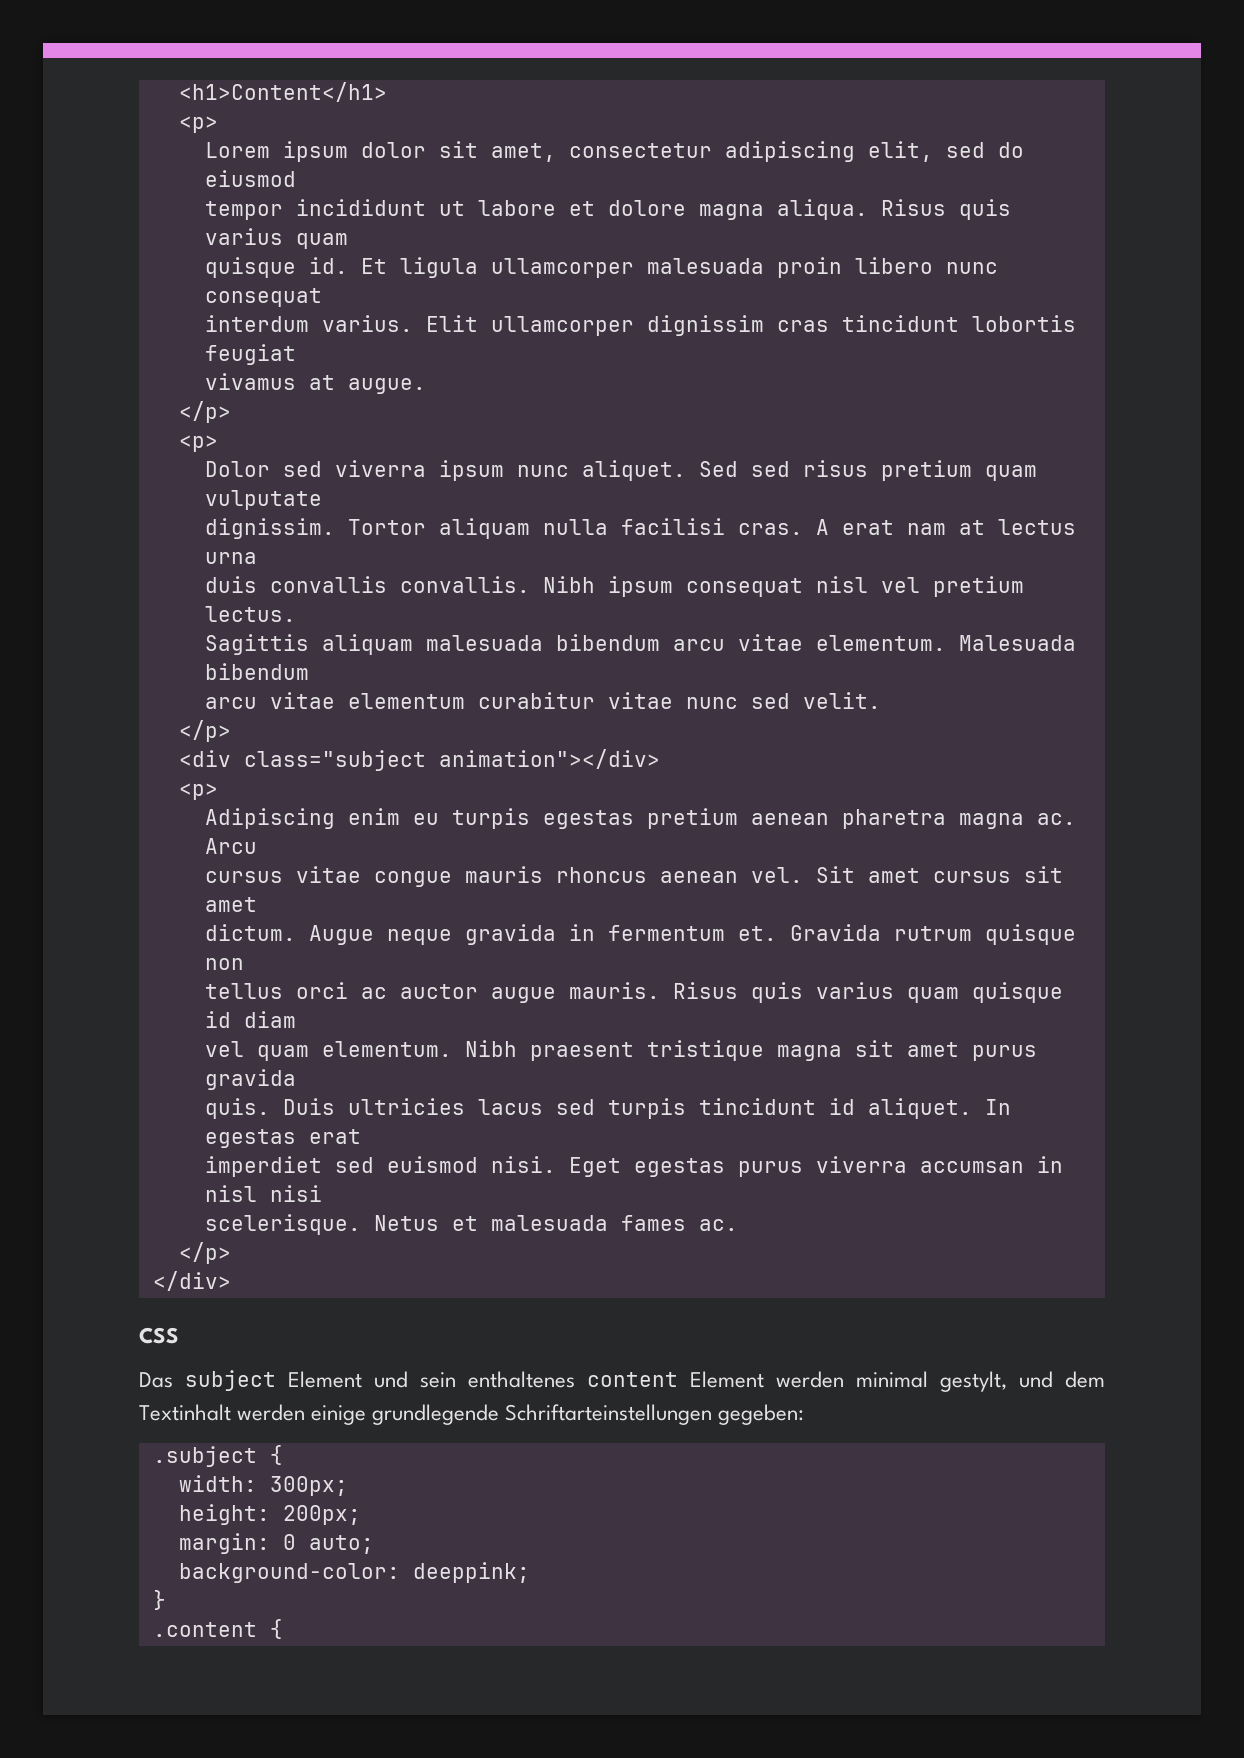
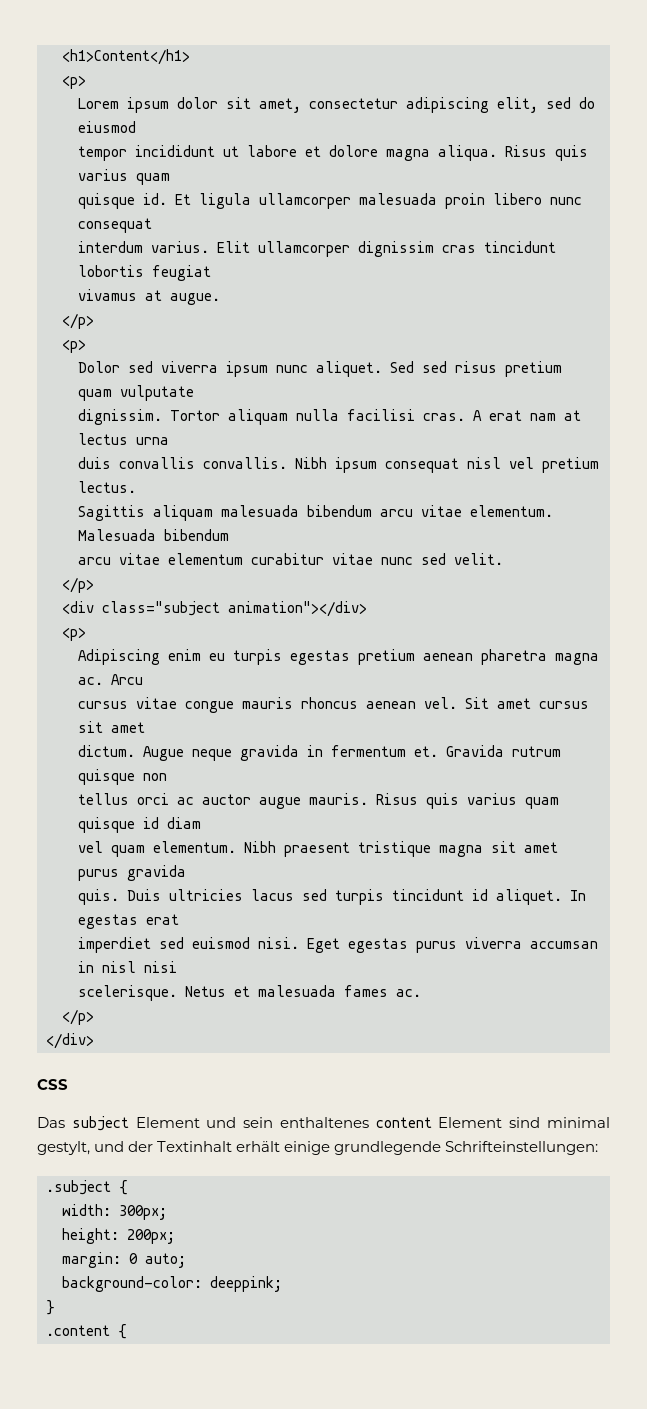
- Das subject Element und sein enthaltenes content Element werden minimal gestylt, und dem Textinhalt werden einige grundlegende Schriftarteinstellungen gegeben:
+ Das subject Element und sein enthaltenes content Element sind minimal gestylt, und der Textinhalt erhält einige grundlegende Schrifteinstellungen:

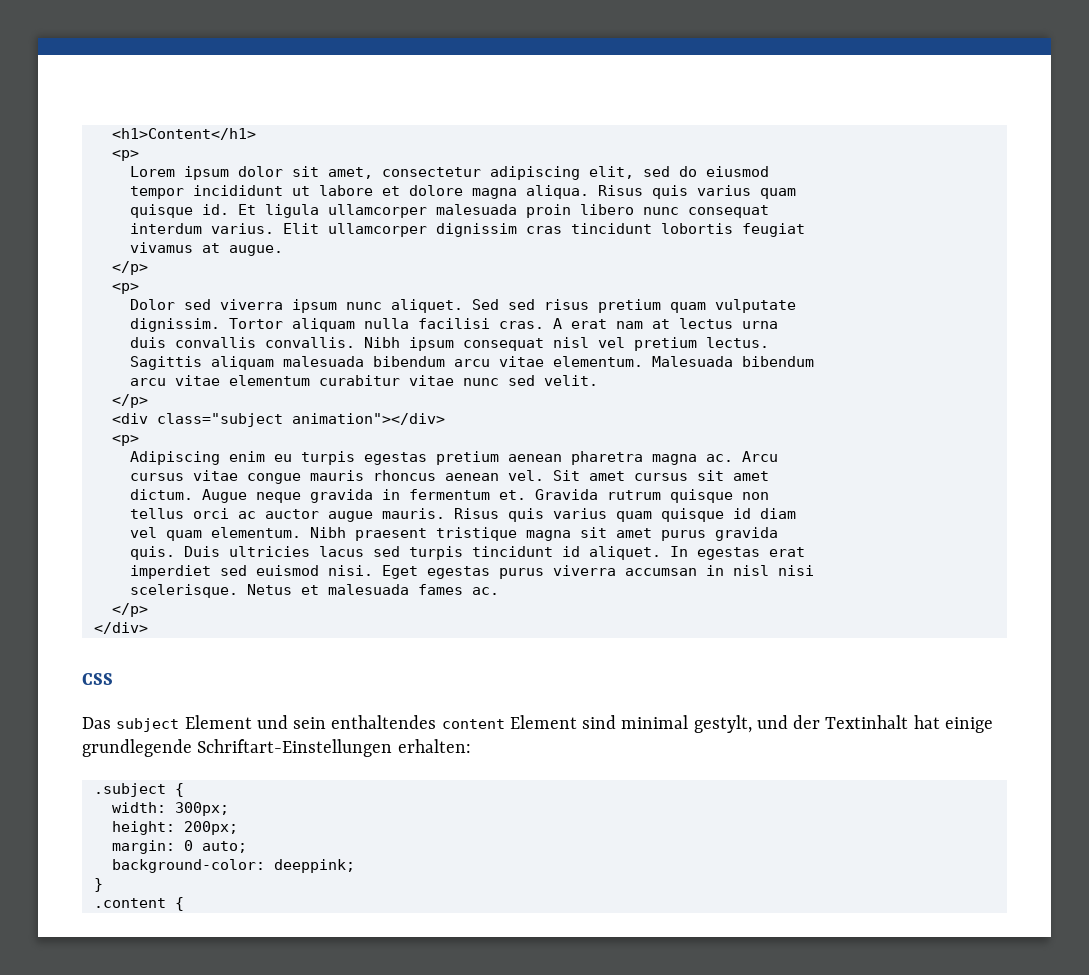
- Das subject Element und sein enthaltenes content Element sind minimal gestylt, und der Textinhalt erhält einige grundlegende Schrifteinstellungen:
+ Das subject Element und sein enthaltendes content Element sind minimal gestylt, und der Textinhalt hat einige grundlegende Schriftart-Einstellungen erhalten:

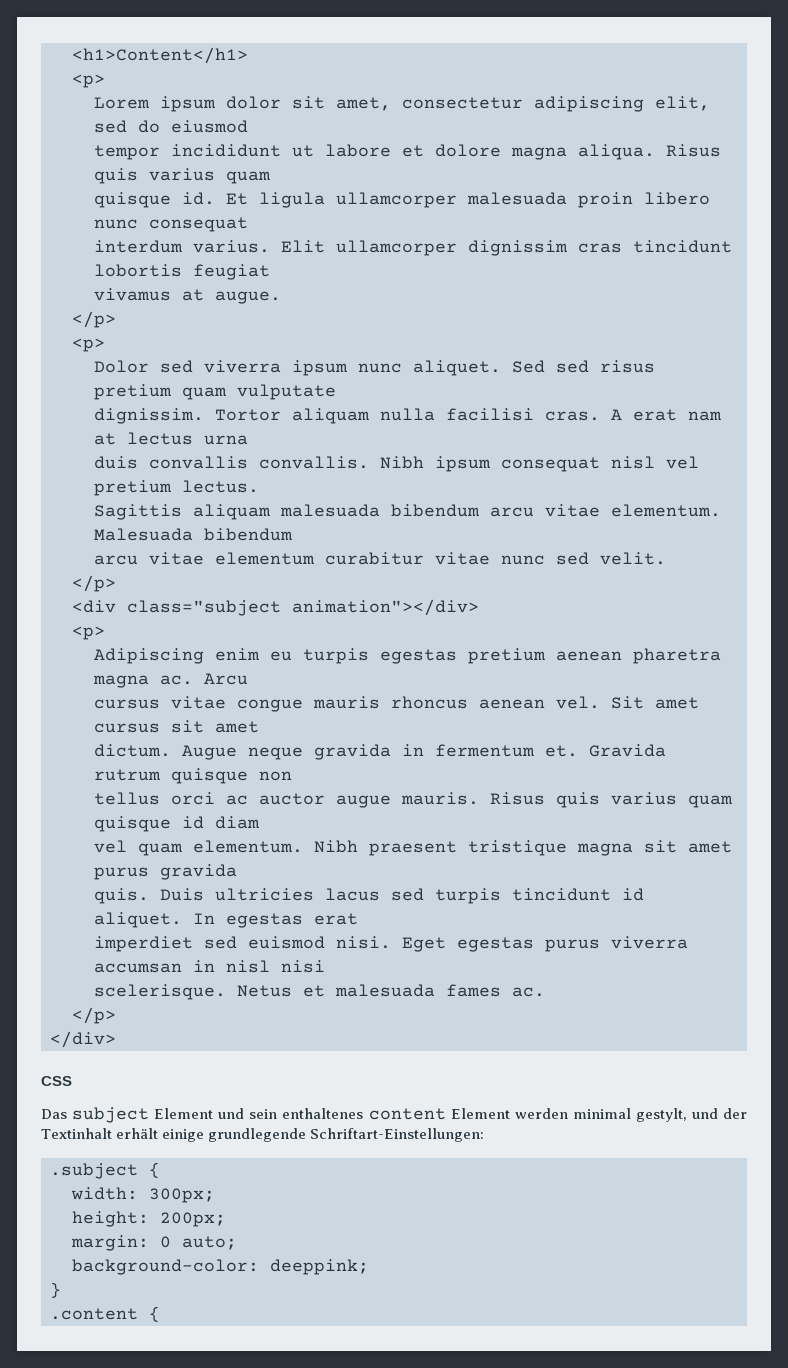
- Das subject Element und sein enthaltendes content Element sind minimal gestylt, und der Textinhalt hat einige grundlegende Schriftart-Einstellungen erhalten:
+ Das subject Element und sein enthaltenes content Element werden minimal gestylt, und der Textinhalt erhält einige grundlegende Schriftart-Einstellungen:

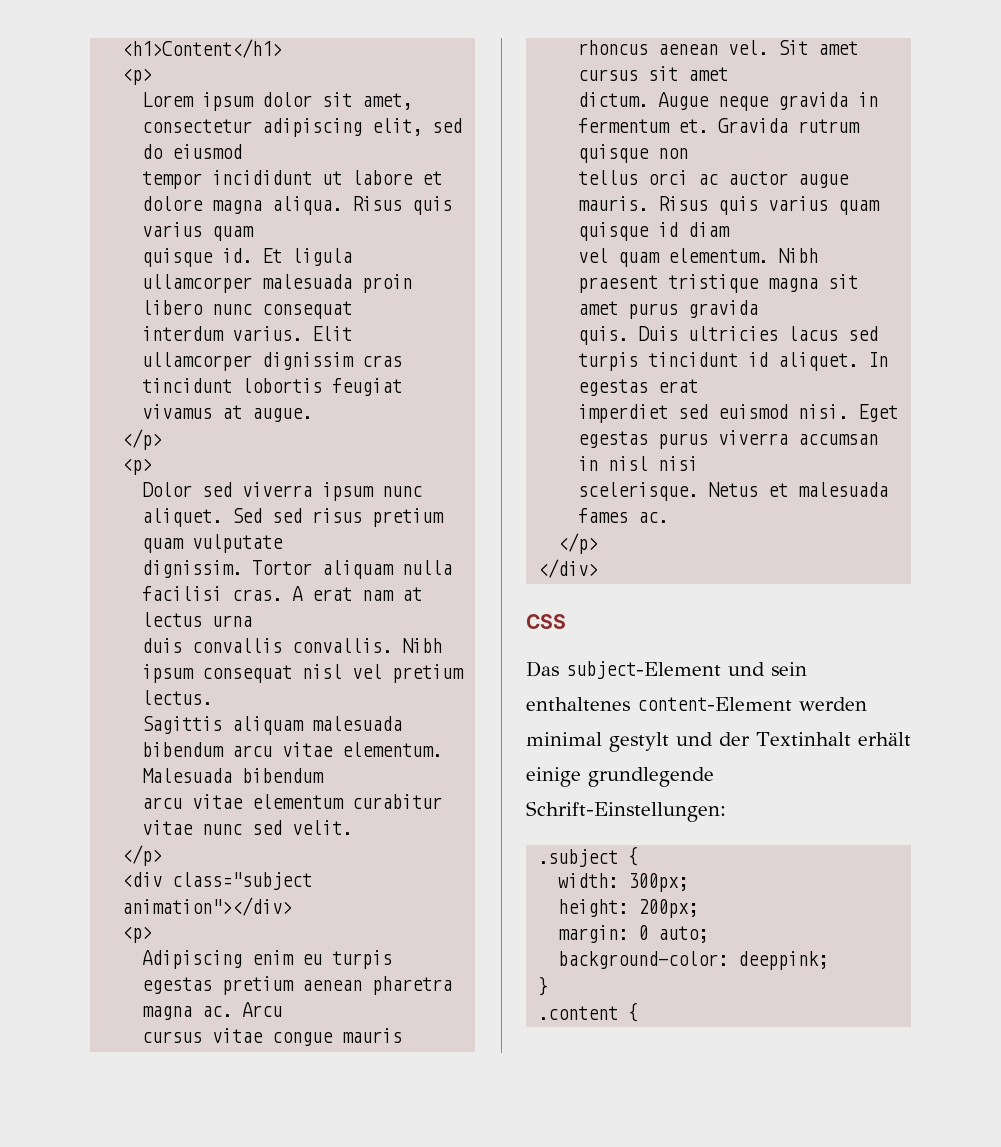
- Das subject Element und sein enthaltenes content Element werden minimal gestylt, und der Textinhalt erhält einige grundlegende Schriftart-Einstellungen:
+ Das subject-Element und sein enthaltenes content-Element werden minimal gestylt und der Textinhalt erhält einige grundlegende Schrift-Einstellungen:

